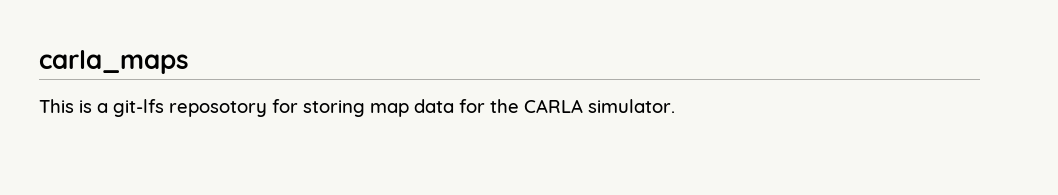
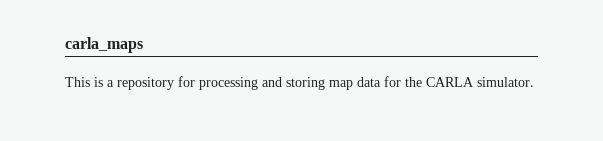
- This is a git-lfs reposotory for storing map data for the CARLA simulator.
+ This is a repository for processing and storing map data for the CARLA simulator.

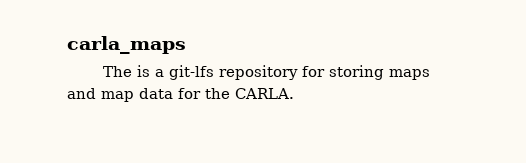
- This is a repository for processing and storing map data for the CARLA simulator.
+ The is a git-lfs repository for storing maps and map data for the CARLA.

